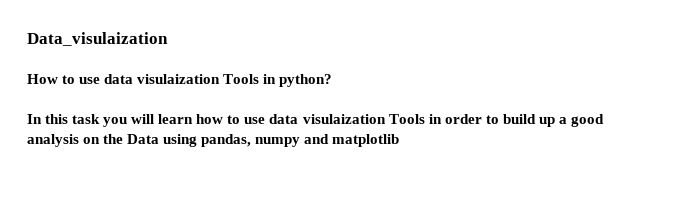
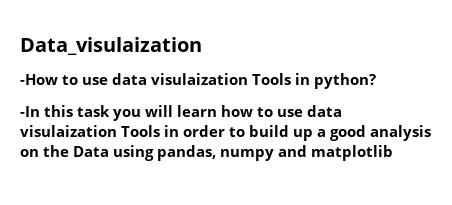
- How to use data visulaization Tools in python?
+ -How to use data visulaization Tools in python?
- In this task you will learn how to use data visulaization Tools in order to build up a good analysis on the Data using pandas, numpy and matplotlib
+ -In this task you will learn how to use data visulaization Tools in order to build up a good analysis on the Data using pandas, numpy and matplotlib

